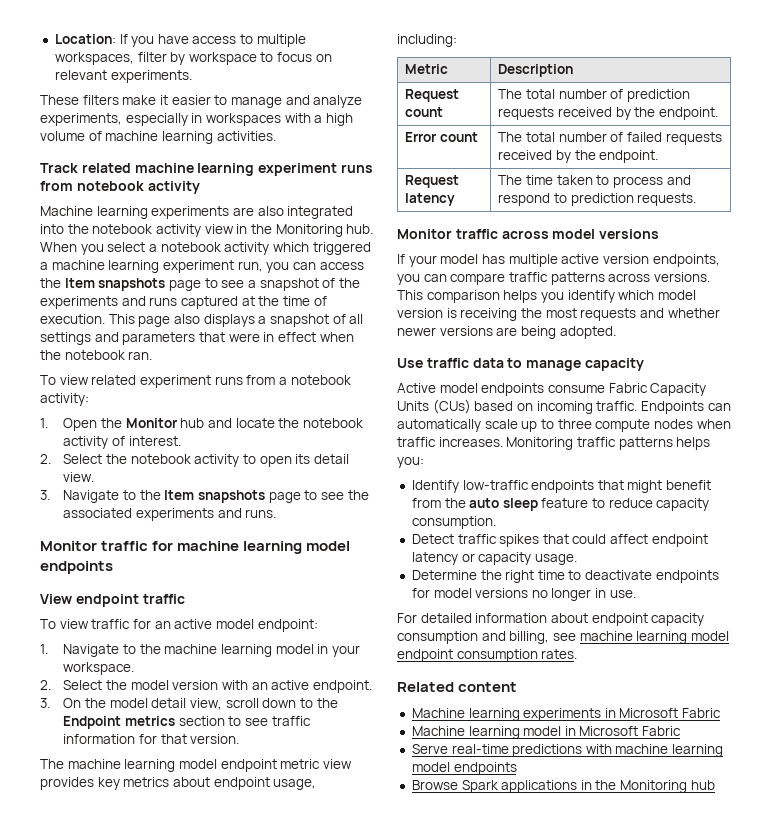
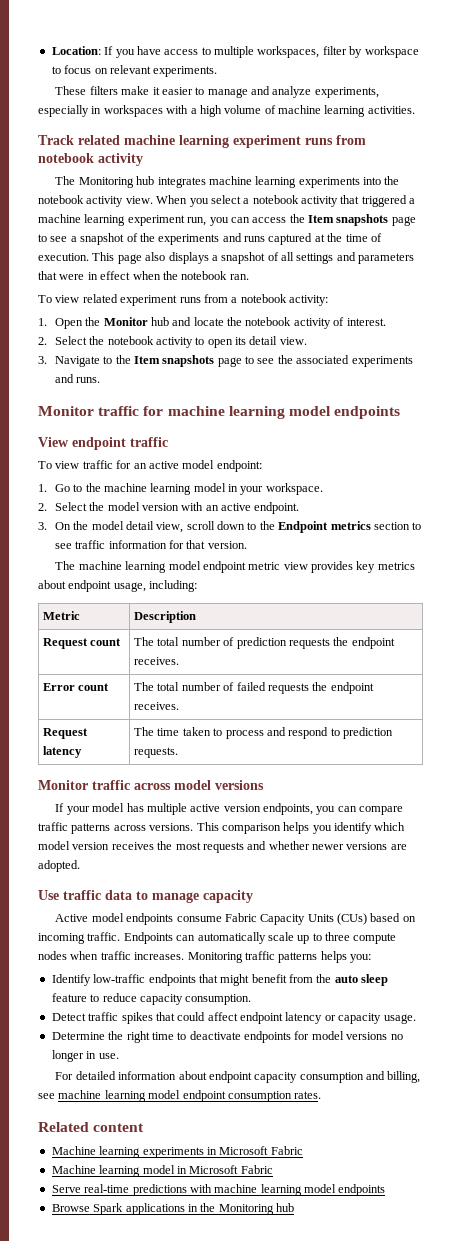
- Machine learning experiments are also integrated into the notebook activity view in the Monitoring hub.
+ The Monitoring hub integrates machine learning experiments into the notebook activity view.
- When you select a notebook activity which triggered a machine learning experiment run, you can access the Item snapshots page to see a snapshot of the experiments and runs captured at the time of execution.
+ When you select a notebook activity that triggered a machine learning experiment run, you can access the Item snapshots page to see a snapshot of the experiments and runs captured at the time of execution.
- 1. Navigate to the machine learning model in your workspace.
+ 1. Go to the machine learning model in your workspace.
- Request count | The total number of prediction requests received by the endpoint.
+ Request count | The total number of prediction requests the endpoint receives.
- Error count | The total number of failed requests received by the endpoint.
+ Error count | The total number of failed requests the endpoint receives.
- This comparison helps you identify which model version is receiving the most requests and whether newer versions are being adopted.
+ This comparison helps you identify which model version receives the most requests and whether newer versions are adopted.

